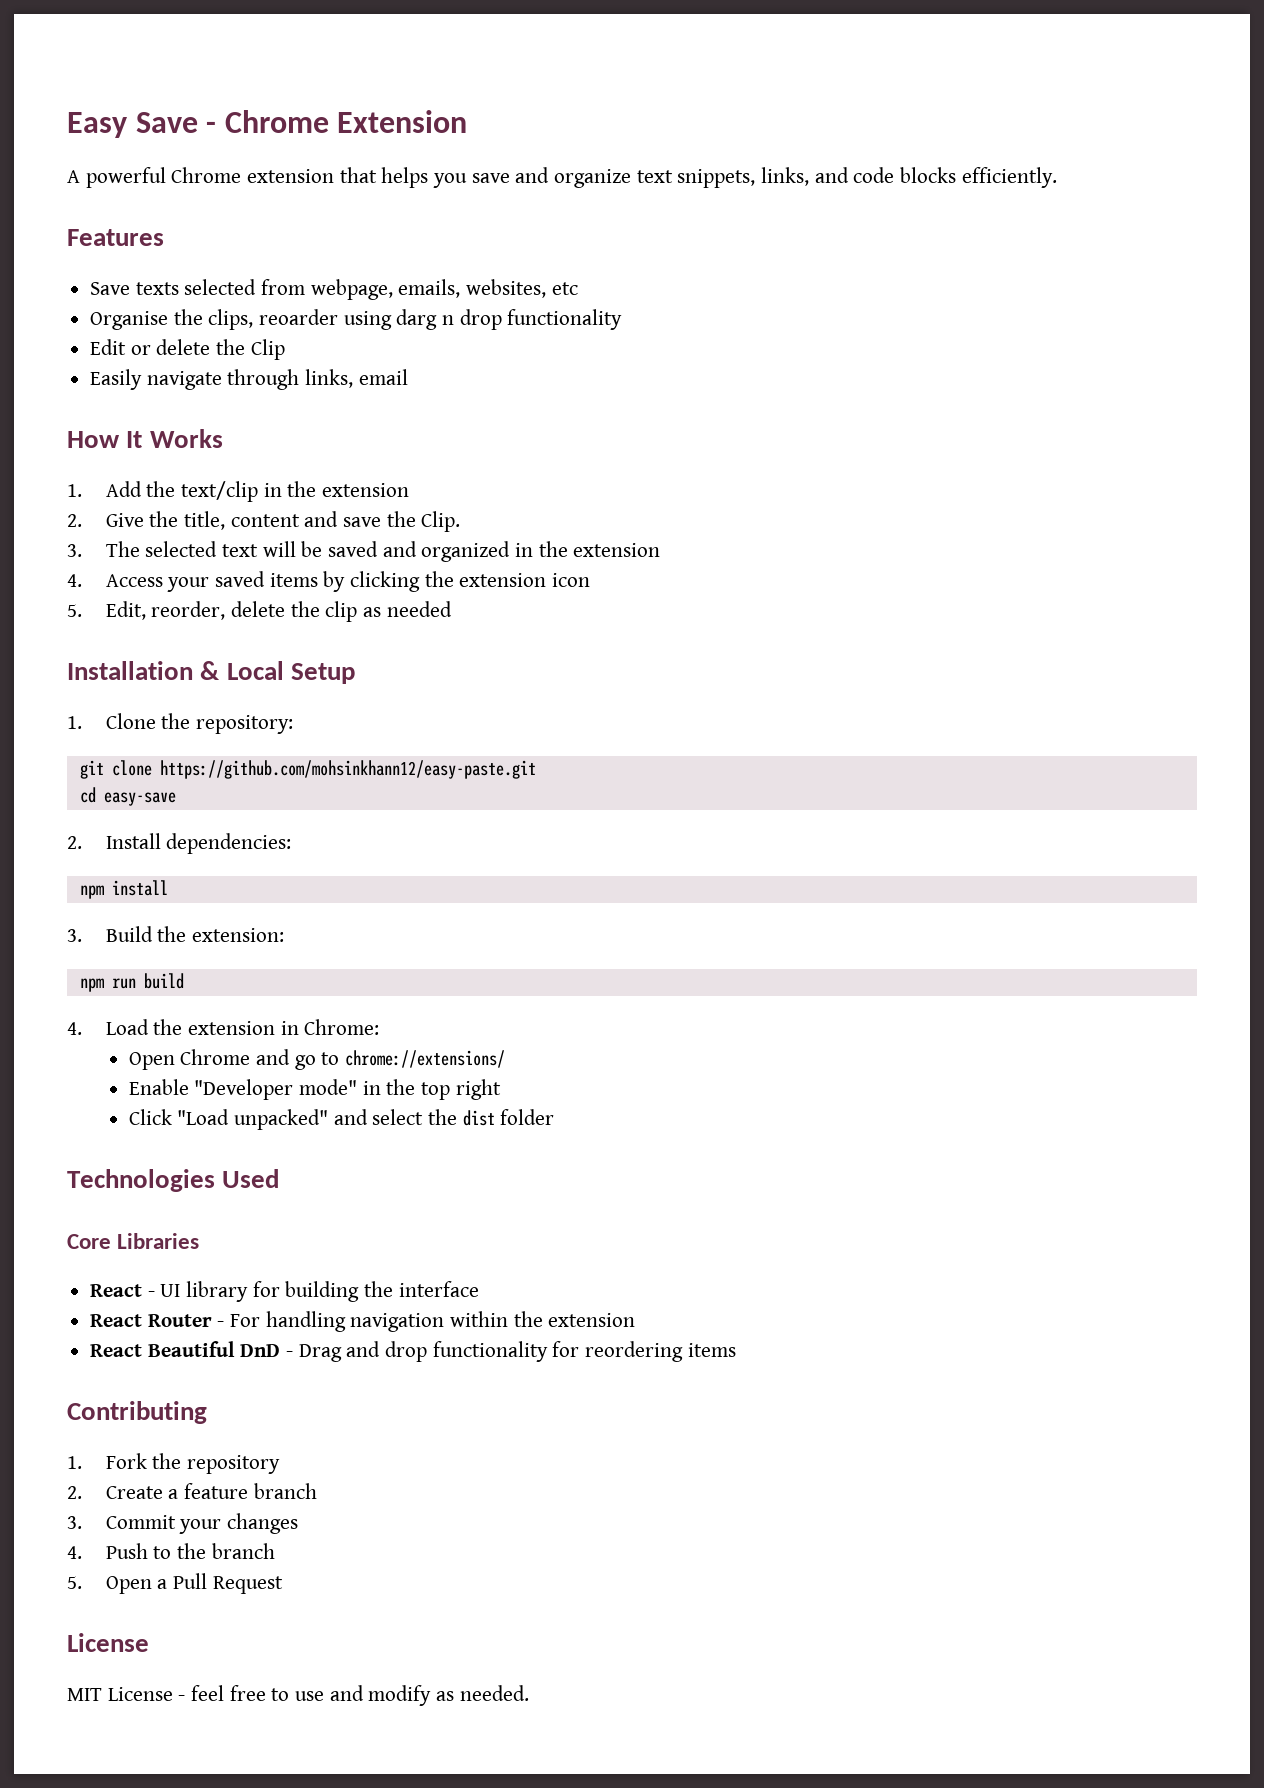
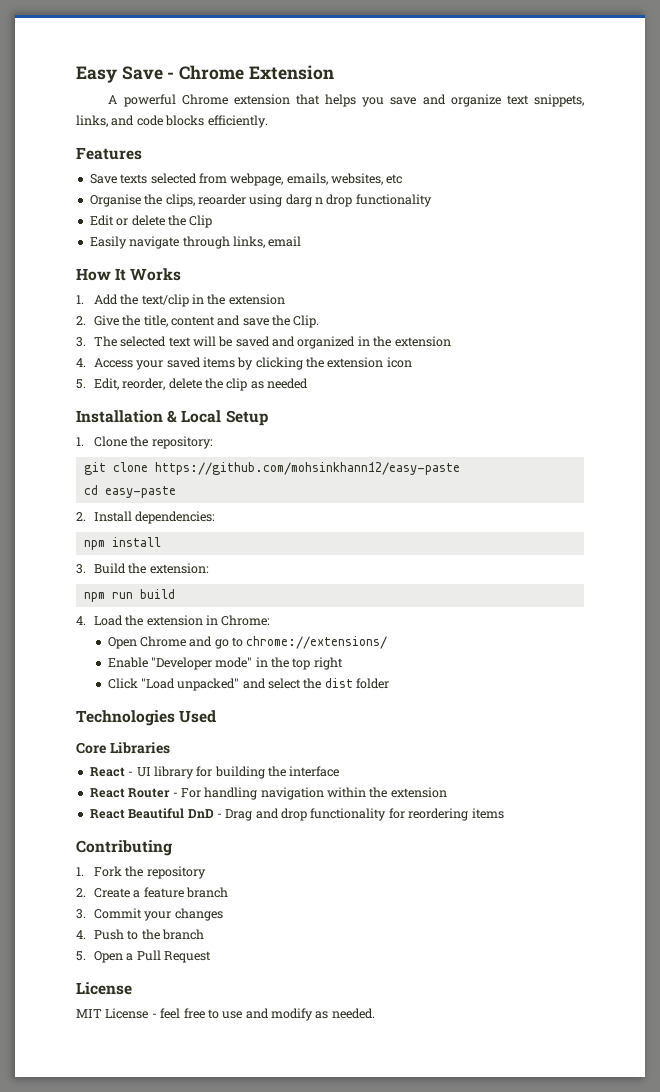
- git clone https://github.com/mohsinkhann12/easy-paste.git
+ git clone https://github.com/mohsinkhann12/easy-paste
- cd easy-save
+ cd easy-paste

